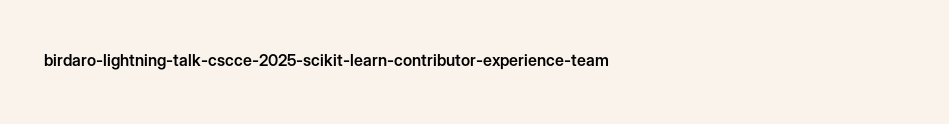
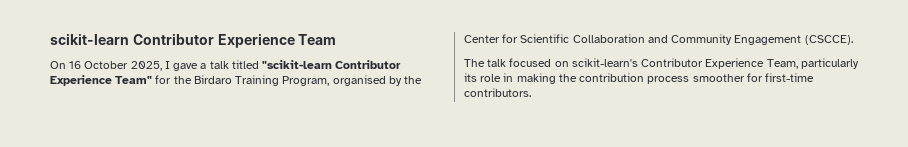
- birdaro-lightning-talk-cscce-2025-scikit-learn-contributor-experience-team
+ scikit-learn Contributor Experience Team
+ On 16 October 2025, I gave a talk titled "scikit-learn Contributor Experience Team" for the Birdaro Training Program, organised by the Center for Scientific Collaboration and Community Engagement (CSCCE).
+ The talk focused on scikit-learn's Contributor Experience Team, particularly its role in making the contribution process smoother for first-time contributors.

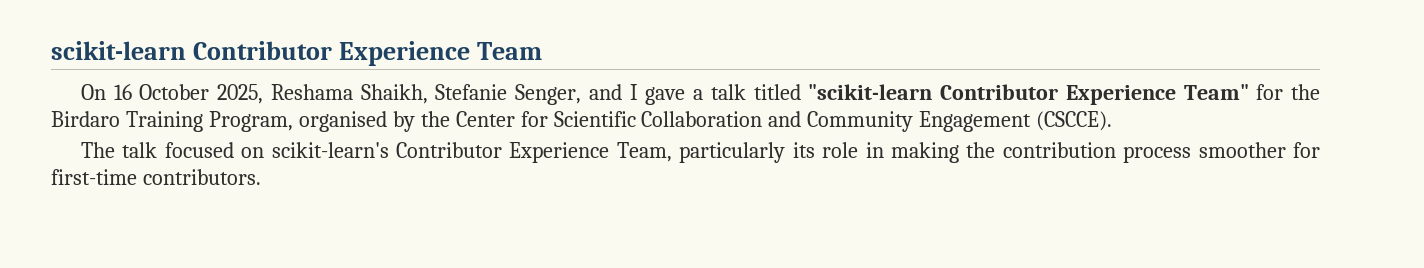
- On 16 October 2025, I gave a talk titled "scikit-learn Contributor Experience Team" for the Birdaro Training Program, organised by the Center for Scientific Collaboration and Community Engagement (CSCCE).
+ On 16 October 2025, Reshama Shaikh, Stefanie Senger, and I gave a talk titled "scikit-learn Contributor Experience Team" for the Birdaro Training Program, organised by the Center for Scientific Collaboration and Community Engagement (CSCCE).

